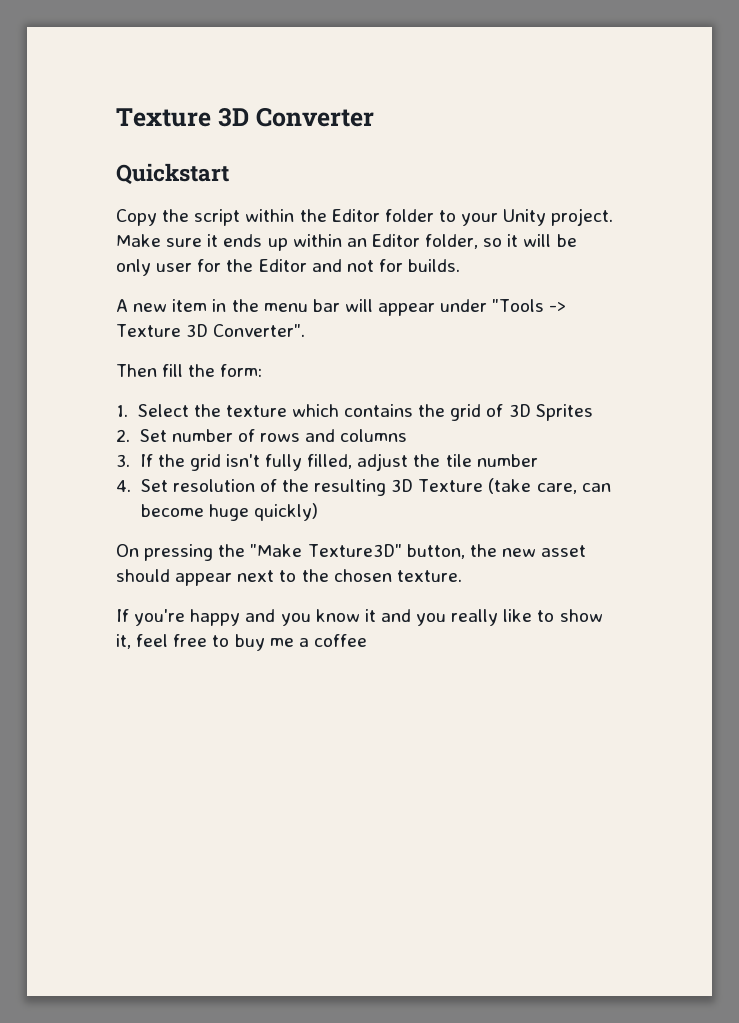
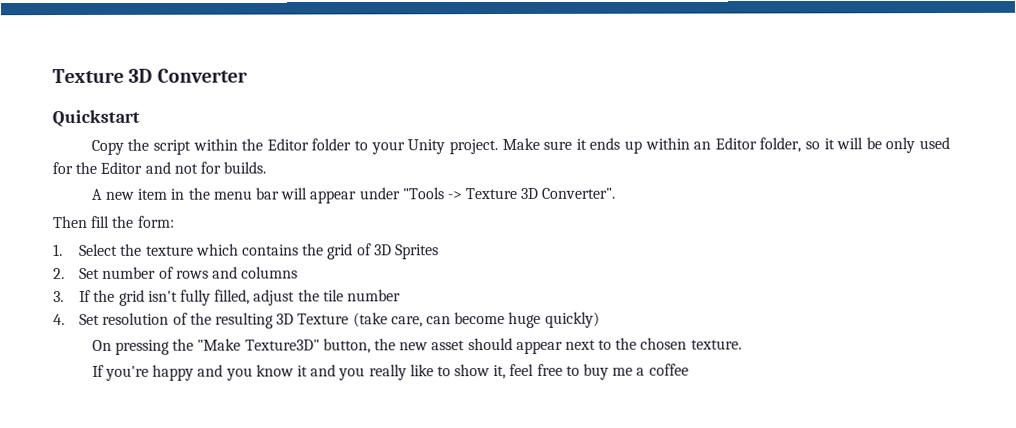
- Make sure it ends up within an Editor folder, so it will be only user for the Editor and not for builds.
+ Make sure it ends up within an Editor folder, so it will be only used for the Editor and not for builds.

